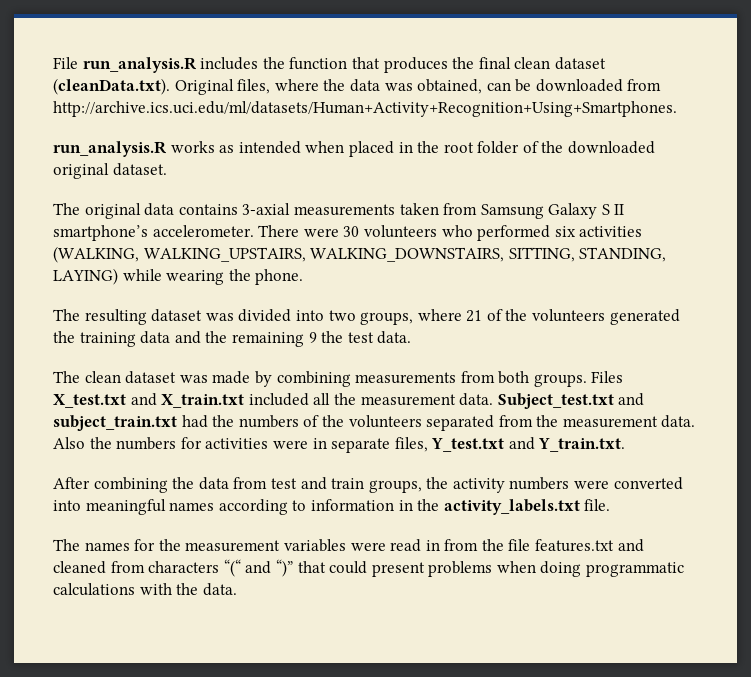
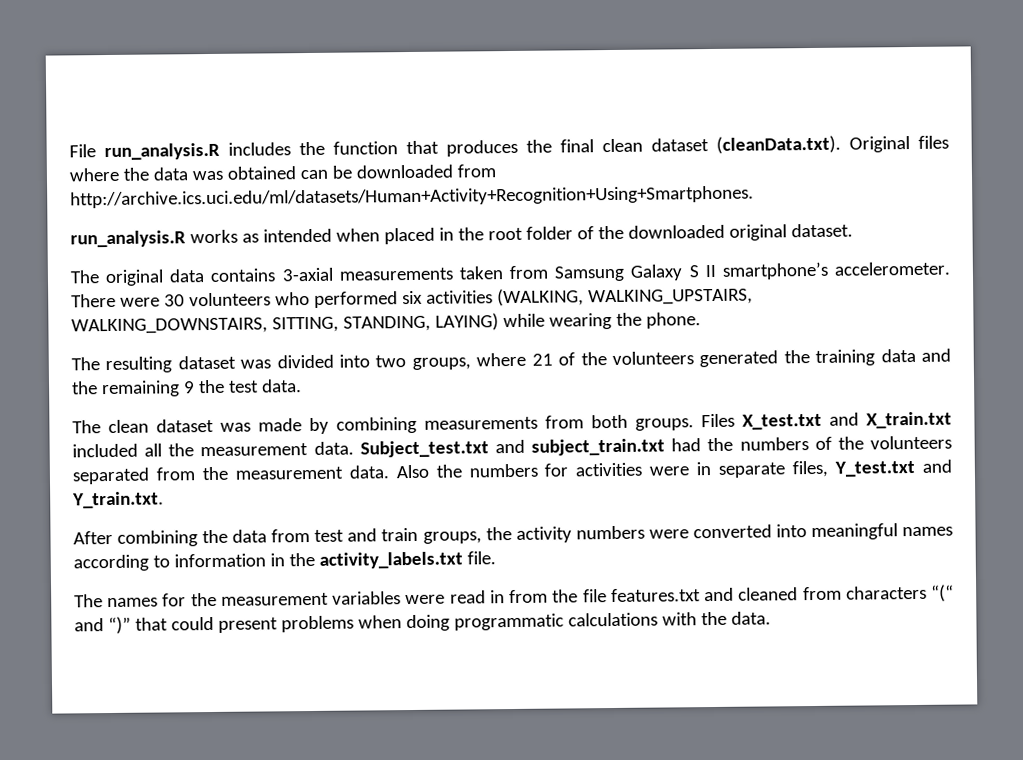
- File run_analysis.R includes the function that produces the final clean dataset (cleanData.txt). Original files, where the data was obtained, can be downloaded from http://archive.ics.uci.edu/ml/datasets/Human+Activity+Recognition+Using+Smartphones.
+ File run_analysis.R includes the function that produces the final clean dataset (cleanData.txt). Original files where the data was obtained can be downloaded from http://archive.ics.uci.edu/ml/datasets/Human+Activity+Recognition+Using+Smartphones.

